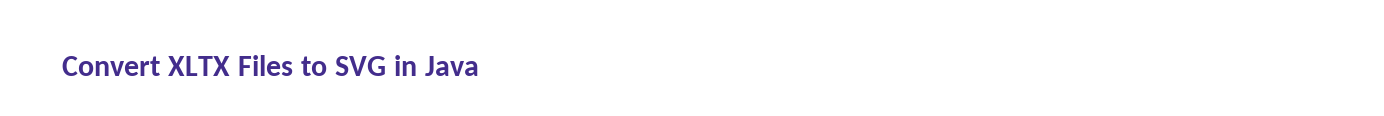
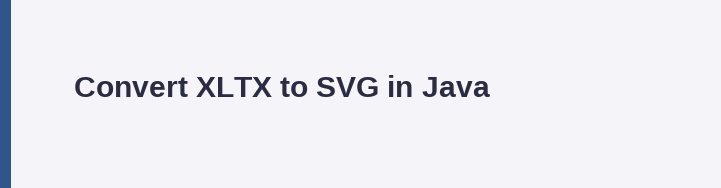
- Convert XLTX Files to SVG in Java
+ Convert XLTX to SVG in Java

